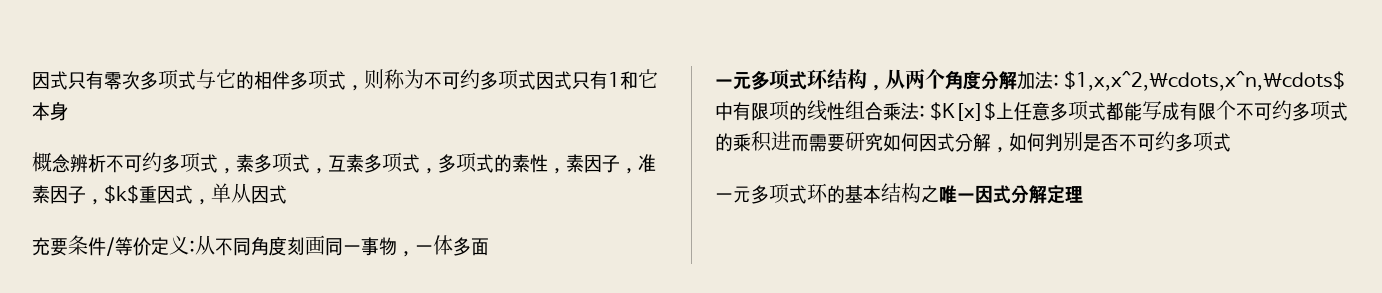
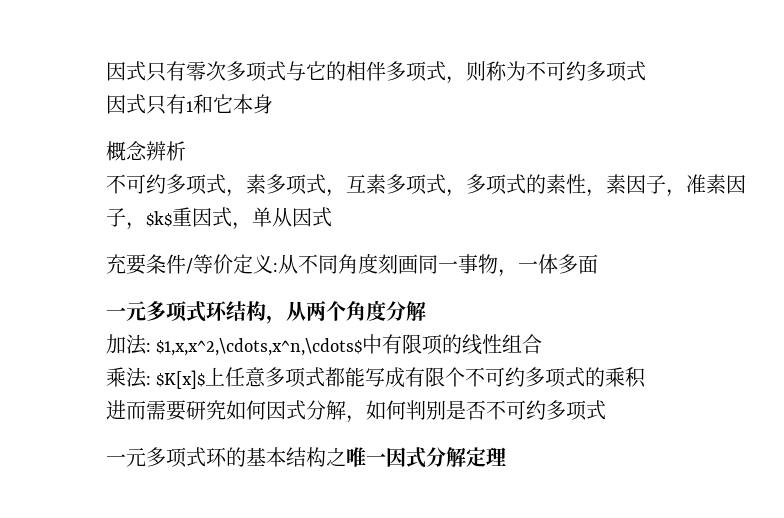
- 因式只有零次多项式与它的相伴多项式，则称为不可约多项式因式只有1和它本身
+ 因式只有零次多项式与它的相伴多项式，则称为不可约多项式
+ 因式只有1和它本身
- 概念辨析不可约多项式，素多项式，互素多项式，多项式的素性，素因子，准素因子，$k$重因式，单从因式
+ 概念辨析
+ 不可约多项式，素多项式，互素多项式，多项式的素性，素因子，准素因子，$k$重因式，单从因式
- 一元多项式环结构，从两个角度分解加法: $1,x,x^2,\cdots,x^n,\cdots$中有限项的线性组合乘法: $K[x]$上任意多项式都能写成有限个不可约多项式的乘积进而需要研究如何因式分解，如何判别是否不可约多项式
+ 一元多项式环结构，从两个角度分解
+ 加法: $1,x,x^2,\cdots,x^n,\cdots$中有限项的线性组合
+ 乘法: $K[x]$上任意多项式都能写成有限个不可约多项式的乘积
+ 进而需要研究如何因式分解，如何判别是否不可约多项式

